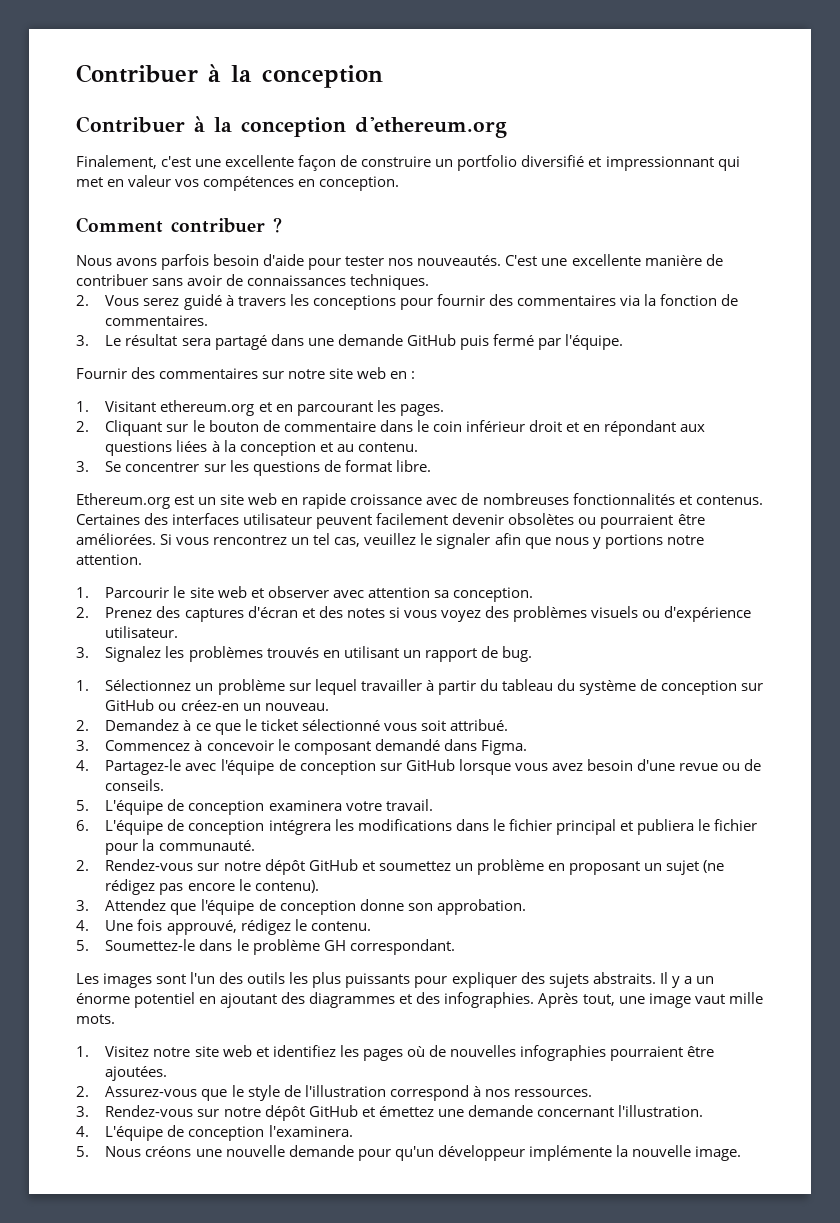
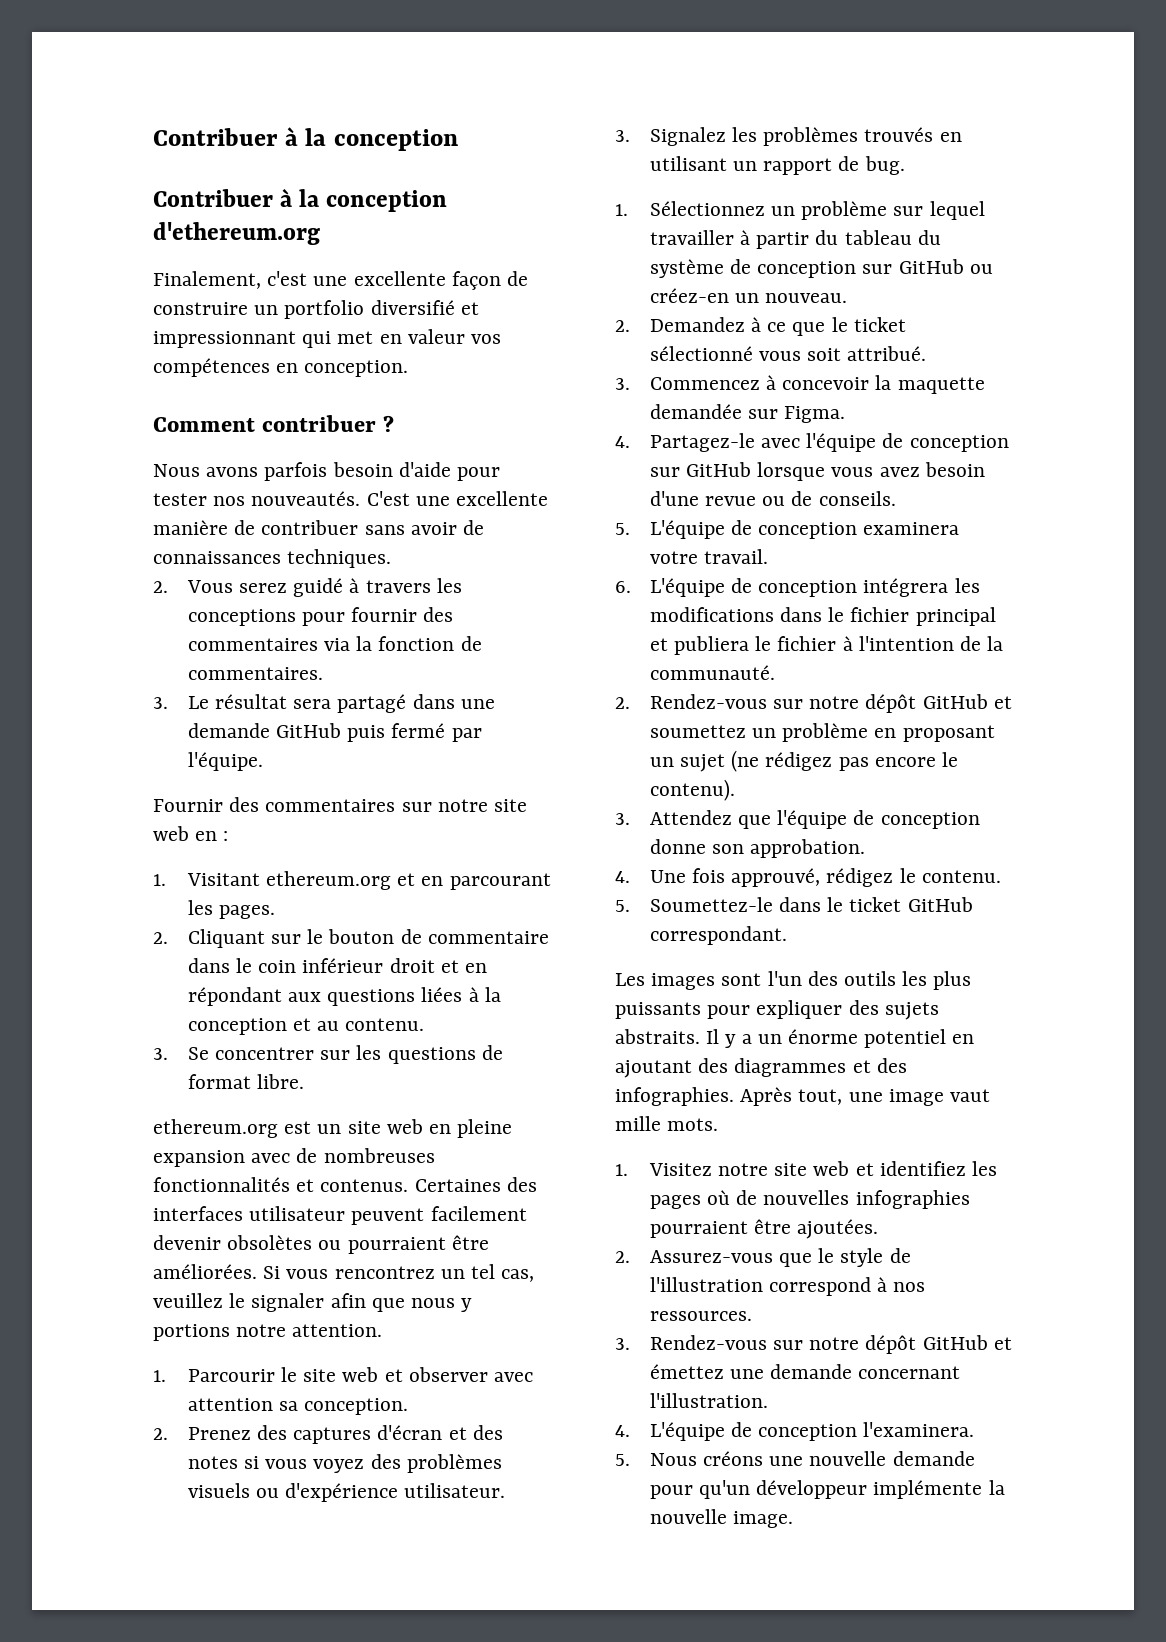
- Ethereum.org est un site web en rapide croissance avec de nombreuses fonctionnalités et contenus.
+ ethereum.org est un site web en pleine expansion avec de nombreuses fonctionnalités et contenus.
- 3. Commencez à concevoir le composant demandé dans Figma.
+ 3. Commencez à concevoir la maquette demandée sur Figma.
- 6. L'équipe de conception intégrera les modifications dans le fichier principal et publiera le fichier pour la communauté.
+ 6. L'équipe de conception intégrera les modifications dans le fichier principal et publiera le fichier à l'intention de la communauté.
- 5. Soumettez-le dans le problème GH correspondant.
+ 5. Soumettez-le dans le ticket GitHub correspondant.

